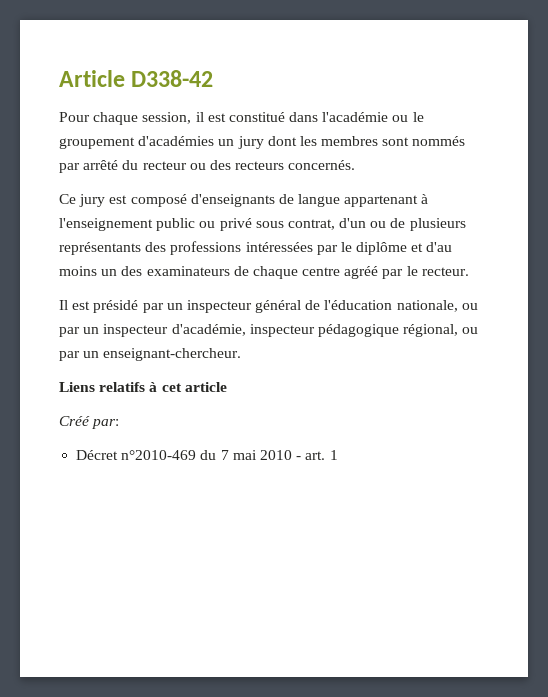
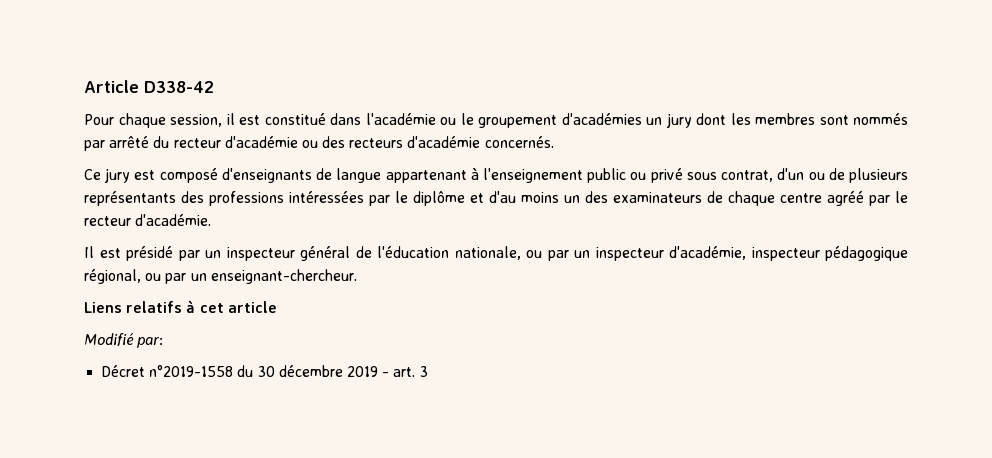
- Pour chaque session, il est constitué dans l'académie ou le groupement d'académies un jury dont les membres sont nommés par arrêté du recteur ou des recteurs concernés.
+ Pour chaque session, il est constitué dans l'académie ou le groupement d'académies un jury dont les membres sont nommés par arrêté du recteur d'académie ou des recteurs d'académie concernés.
- Ce jury est composé d'enseignants de langue appartenant à l'enseignement public ou privé sous contrat, d'un ou de plusieurs représentants des professions intéressées par le diplôme et d'au moins un des examinateurs de chaque centre agréé par le recteur.
+ Ce jury est composé d'enseignants de langue appartenant à l'enseignement public ou privé sous contrat, d'un ou de plusieurs représentants des professions intéressées par le diplôme et d'au moins un des examinateurs de chaque centre agréé par le recteur d'académie.
- Créé par:
+ Modifié par:
- Décret n°2010-469 du 7 mai 2010 - art. 1
+ Décret n°2019-1558 du 30 décembre 2019 - art. 3

